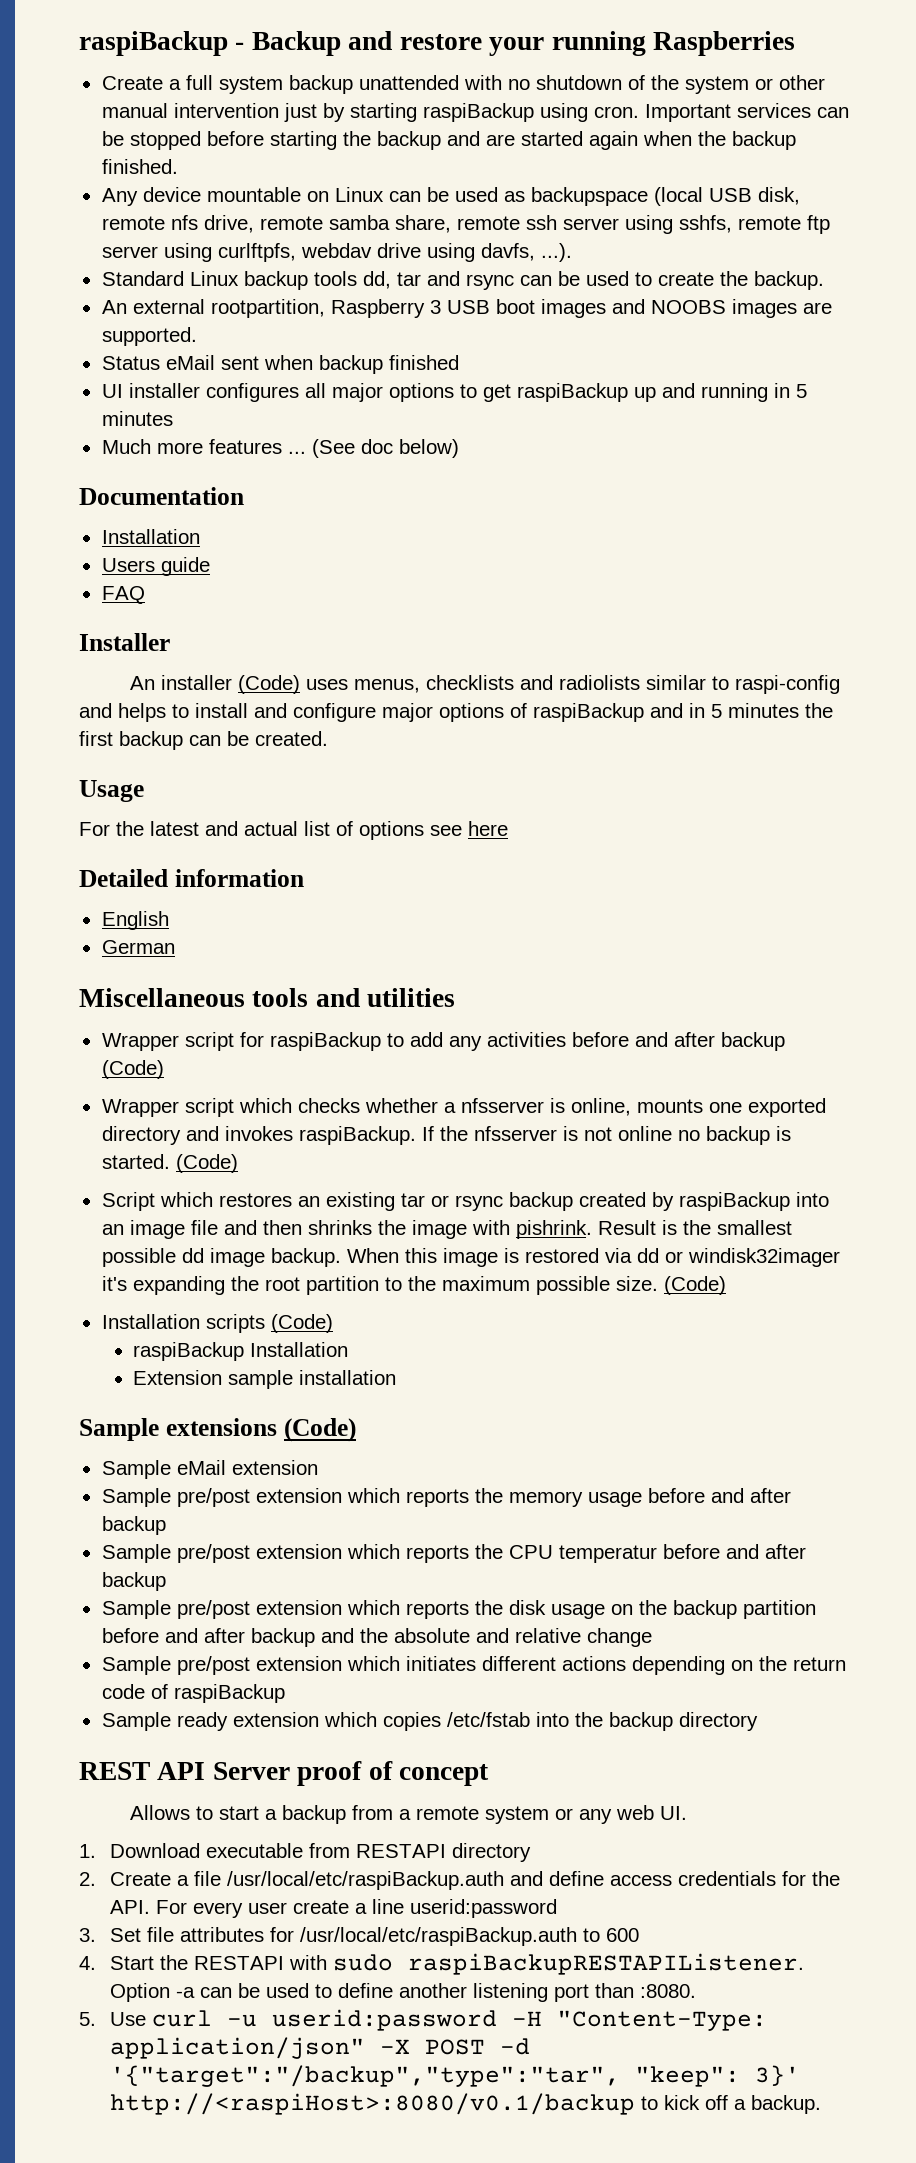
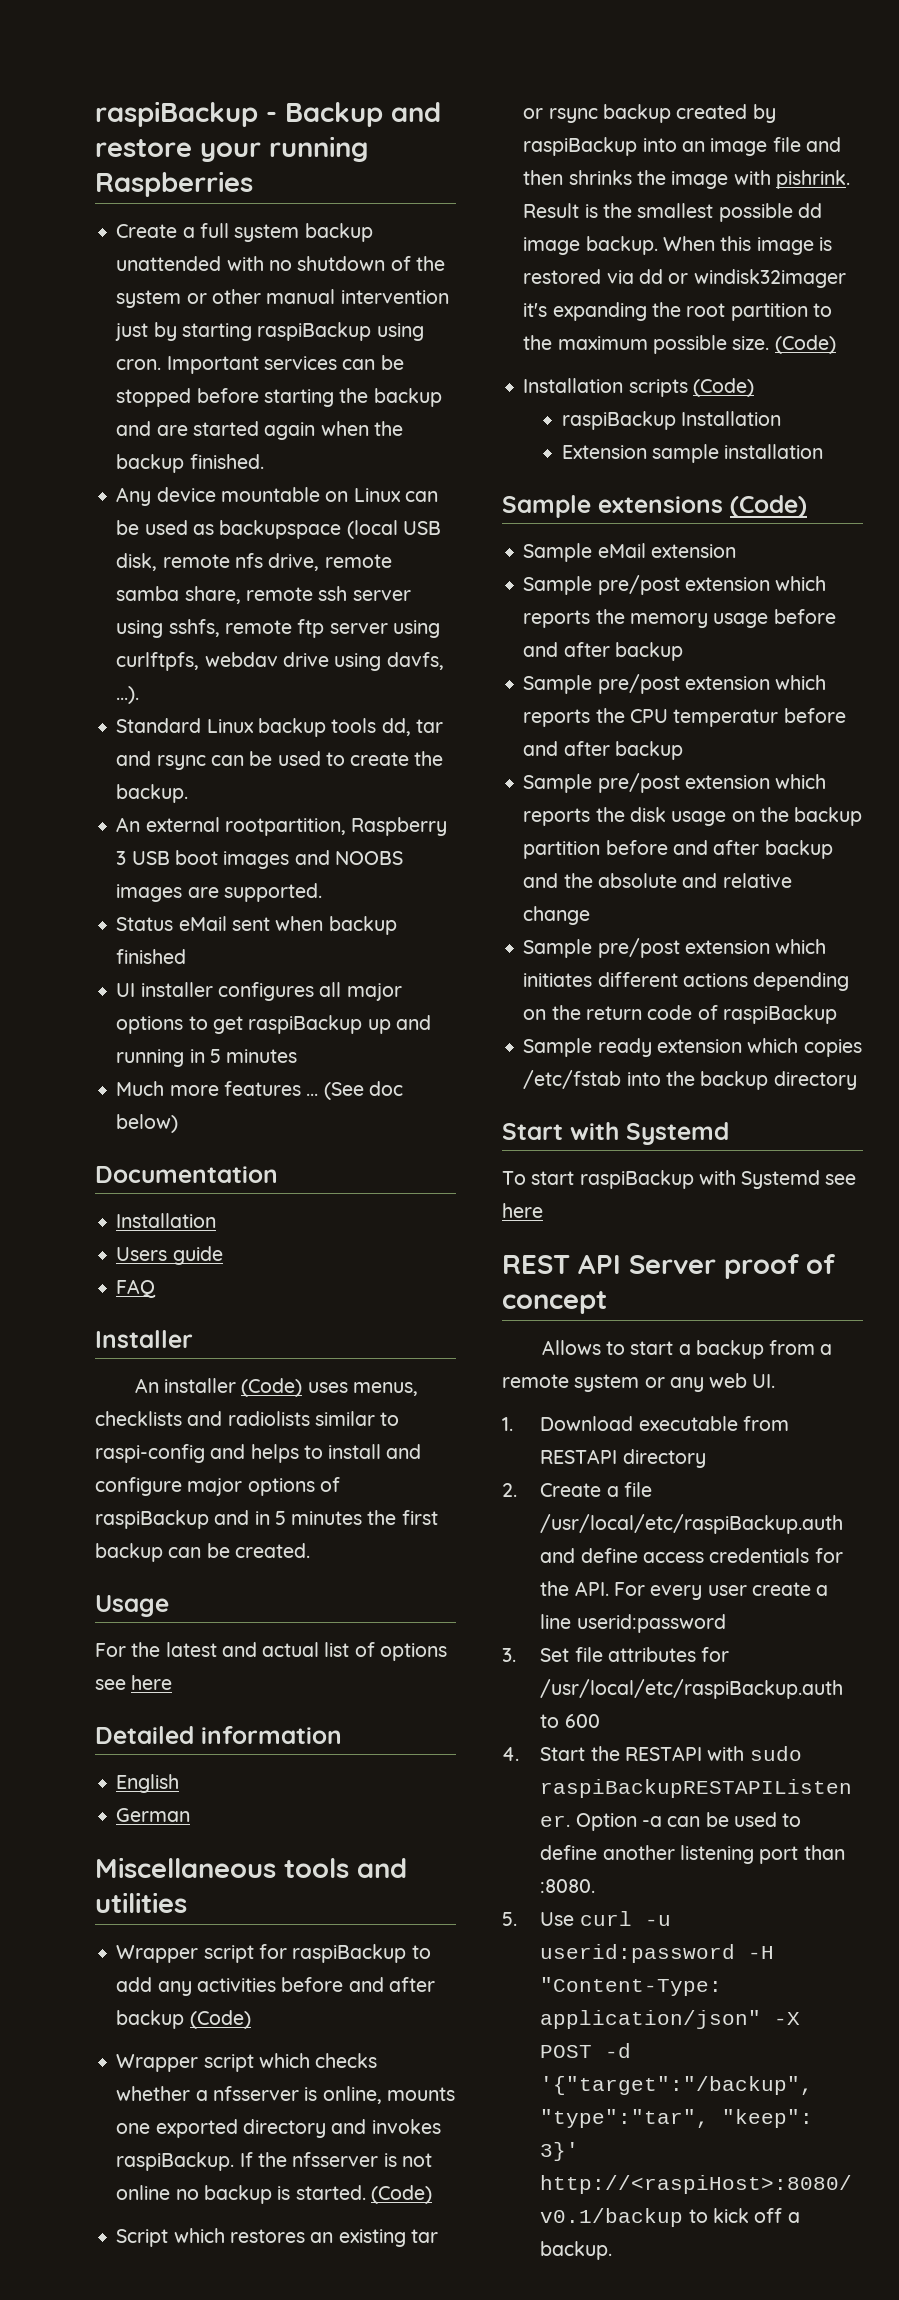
+ Start with Systemd
+ To start raspiBackup with Systemd see here

